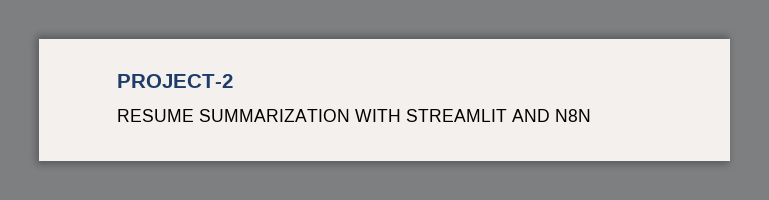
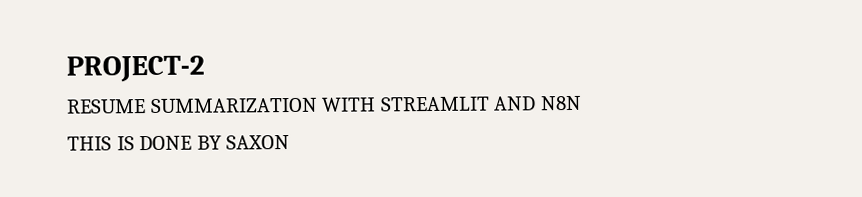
+ THIS IS DONE BY SAXON

